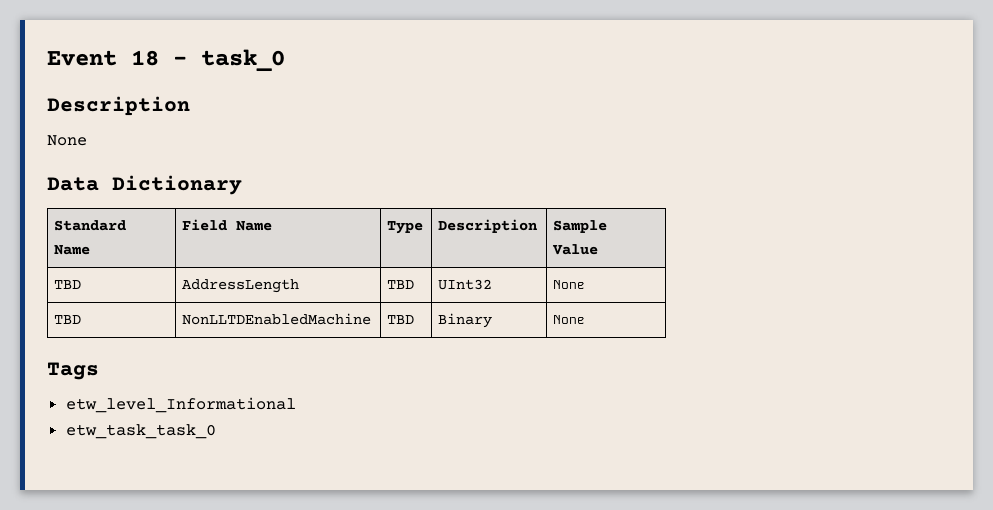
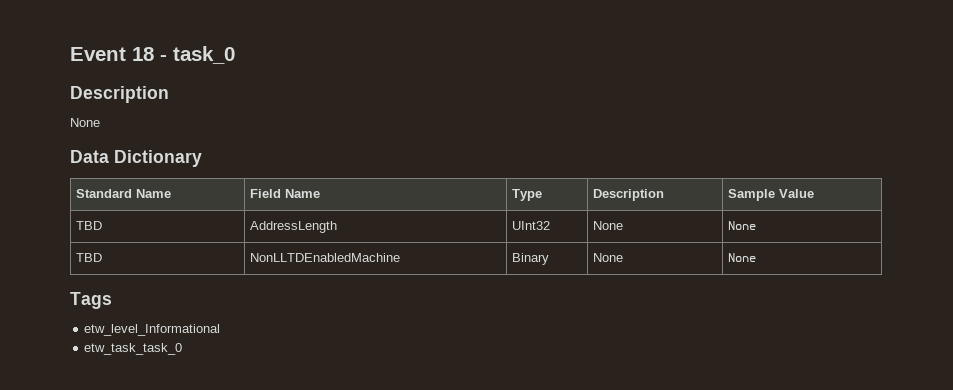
- TBD | AddressLength | TBD | UInt32 | None
+ TBD | AddressLength | UInt32 | None | None
- TBD | NonLLTDEnabledMachine | TBD | Binary | None
+ TBD | NonLLTDEnabledMachine | Binary | None | None

